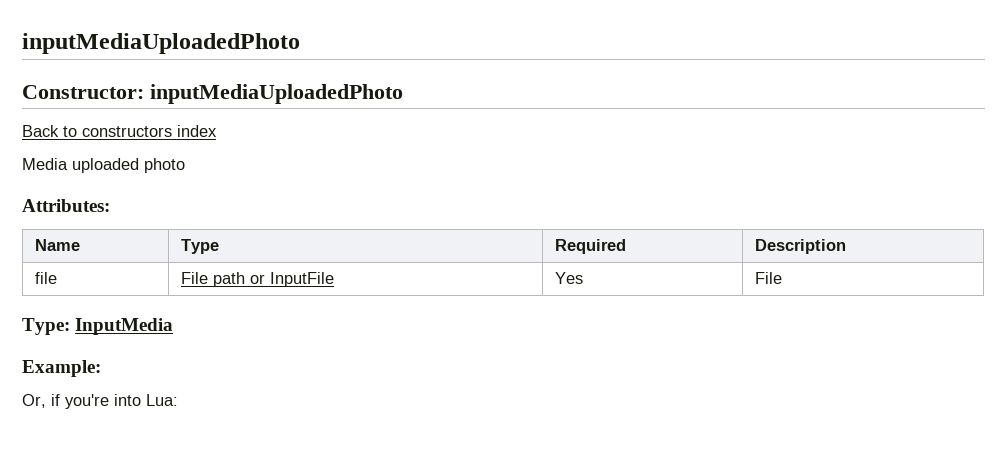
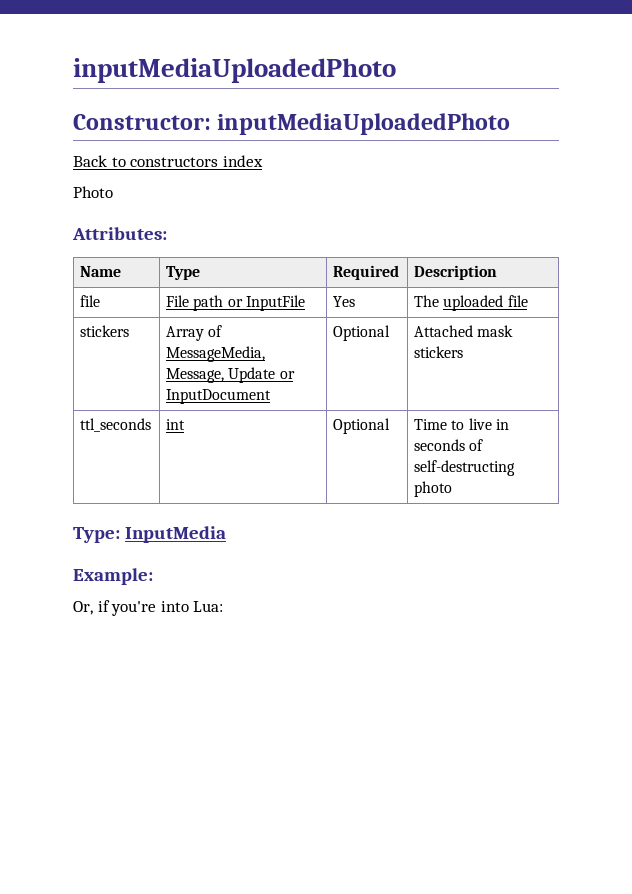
- Media uploaded photo
+ Photo
- file | File path or InputFile | Yes | File
+ file | File path or InputFile | Yes | The uploaded file
+ stickers | Array of MessageMedia, Message, Update or InputDocument | Optional | Attached mask stickers
+ ttl_seconds | int | Optional | Time to live in seconds of self-destructing photo

